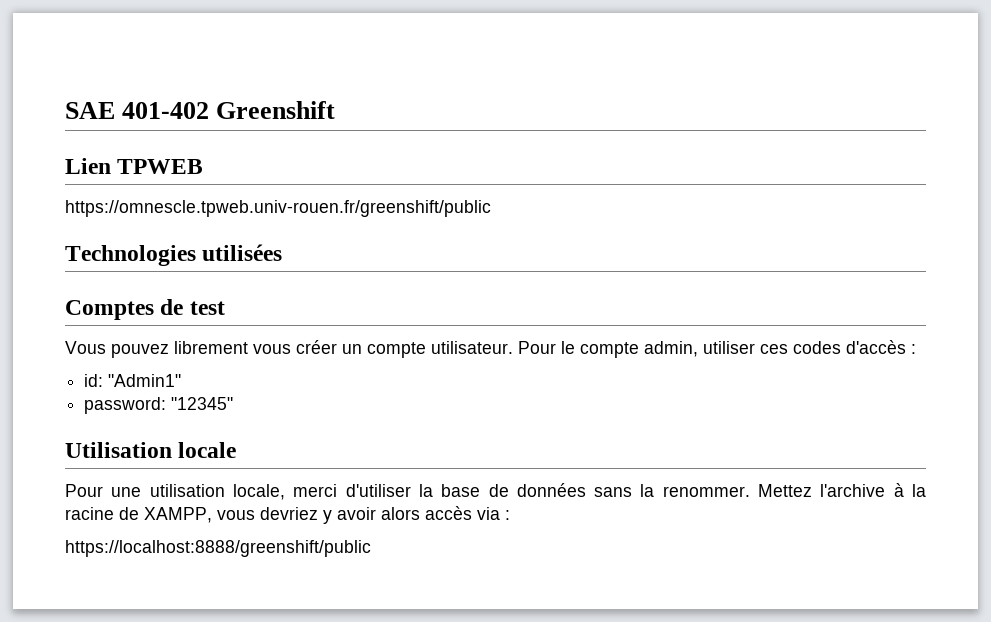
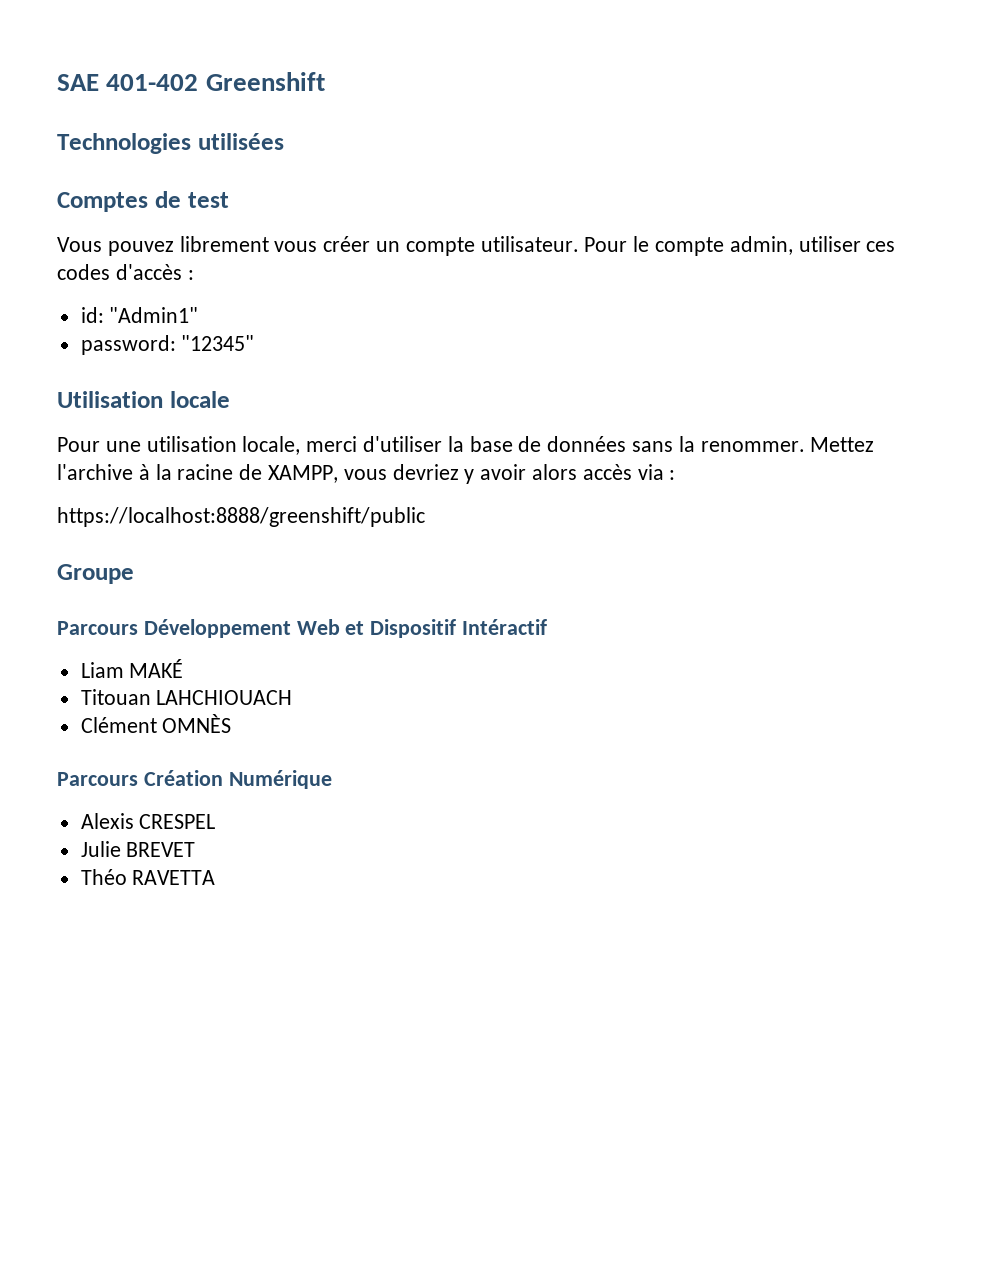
- Lien TPWEB
- https://omnescle.tpweb.univ-rouen.fr/greenshift/public
+ Groupe
+ Parcours Développement Web et Dispositif Intéractif
+ Liam MAKÉ
+ Titouan LAHCHIOUACH
+ Clément OMNÈS
+ Parcours Création Numérique
+ Alexis CRESPEL
+ Julie BREVET
+ Théo RAVETTA

